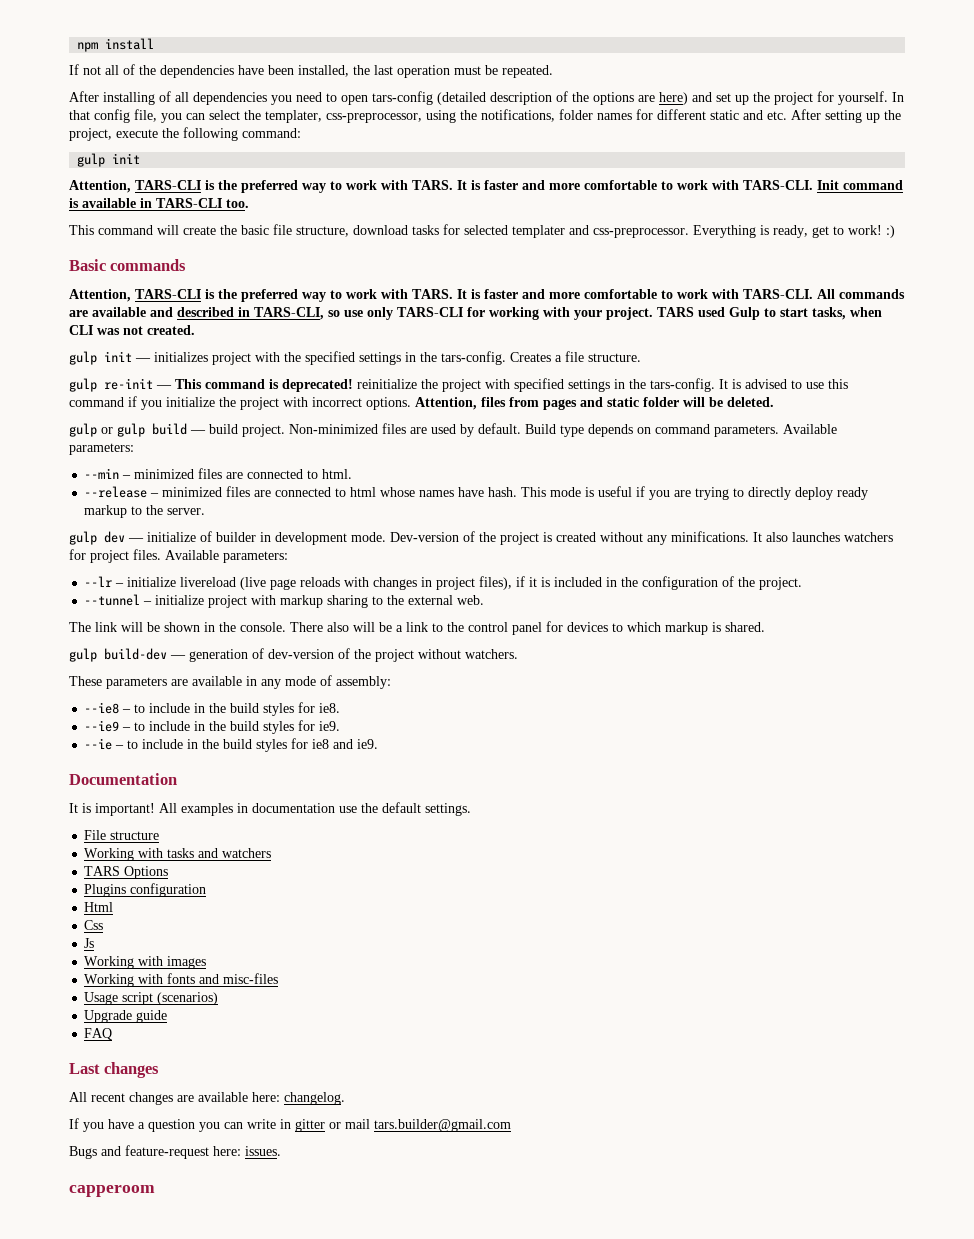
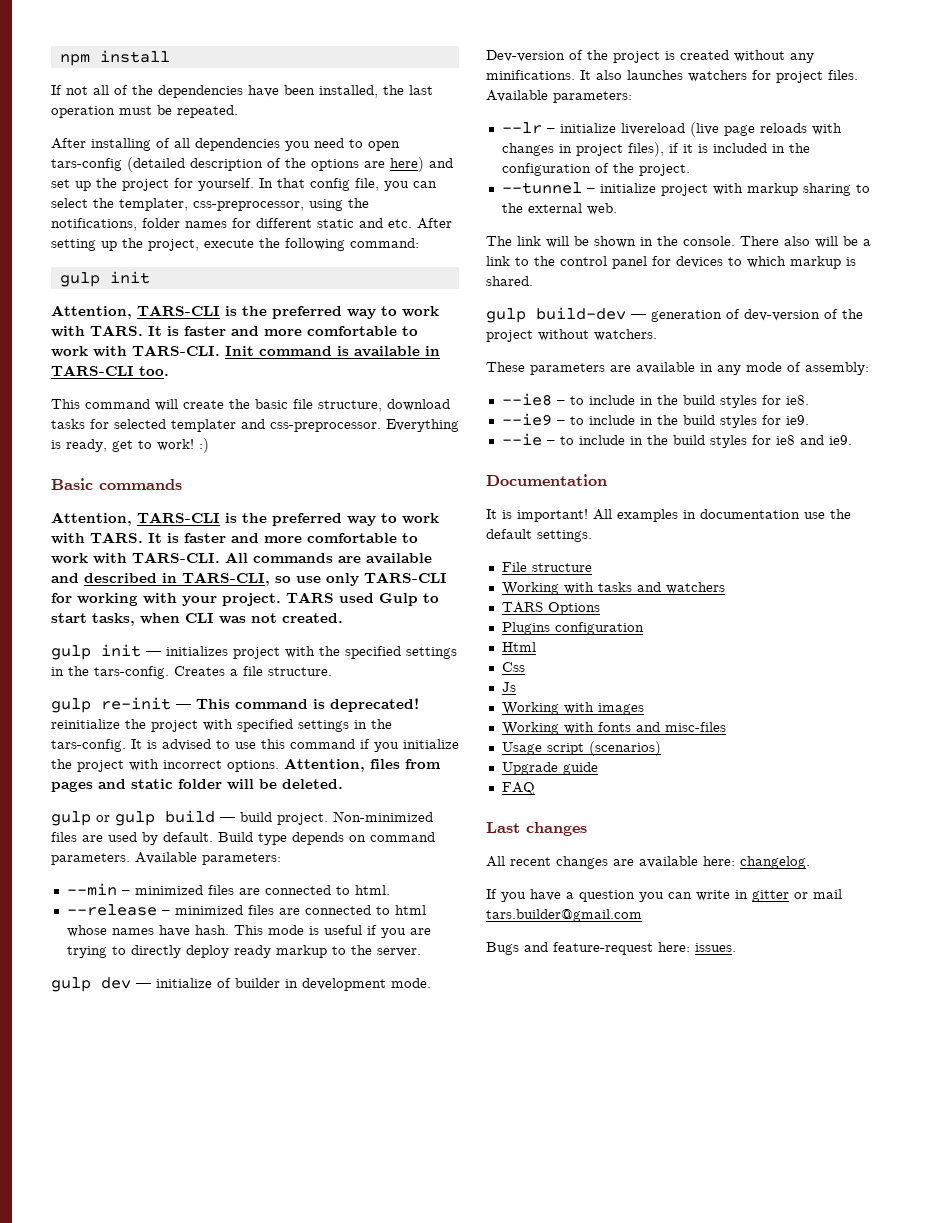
- capperoom

